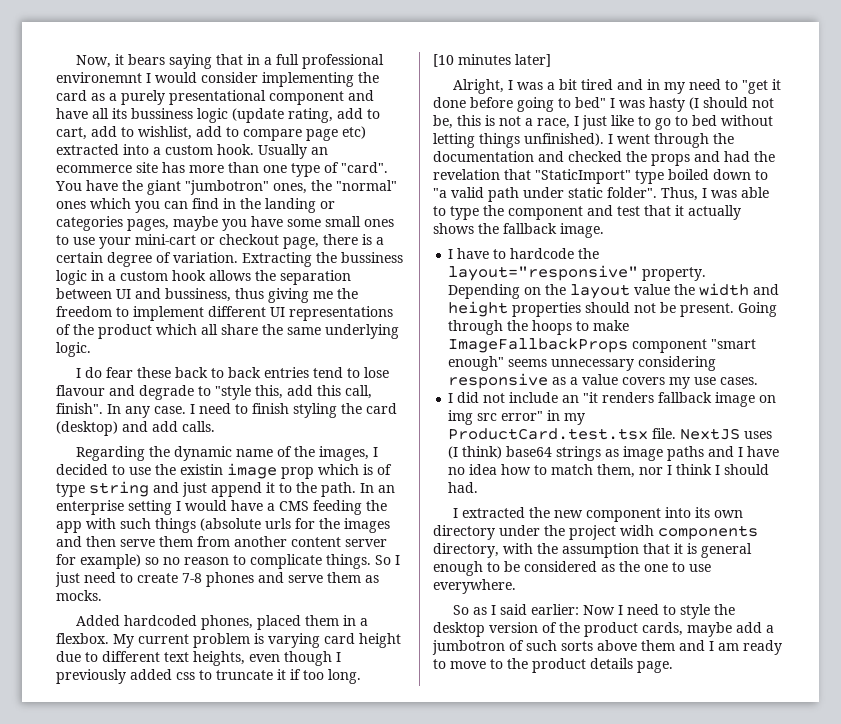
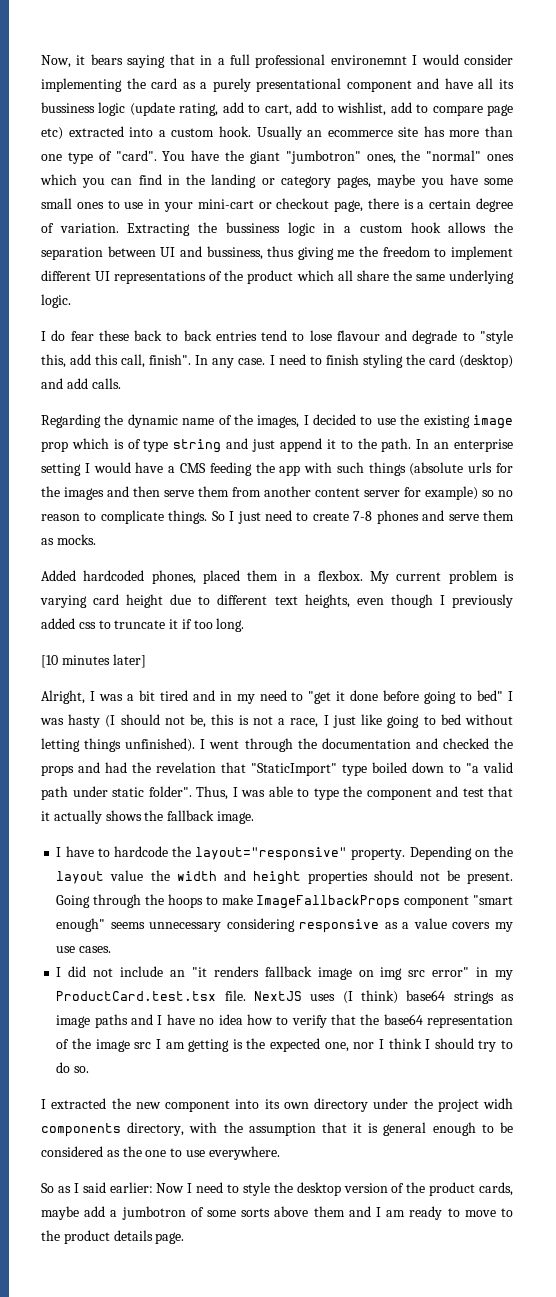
- You have the giant "jumbotron" ones, the "normal" ones which you can find in the landing or categories pages, maybe you have some small ones to use your mini-cart or checkout page, there is a certain degree of variation.
+ You have the giant "jumbotron" ones, the "normal" ones which you can find in the landing or category pages, maybe you have some small ones to use in your mini-cart or checkout page, there is a certain degree of variation.
- Regarding the dynamic name of the images, I decided to use the existin image prop which is of type string and just append it to the path.
+ Regarding the dynamic name of the images, I decided to use the existing image prop which is of type string and just append it to the path.
- Alright, I was a bit tired and in my need to "get it done before going to bed" I was hasty (I should not be, this is not a race, I just like to go to bed without letting things unfinished).
+ Alright, I was a bit tired and in my need to "get it done before going to bed" I was hasty (I should not be, this is not a race, I just like going to bed without letting things unfinished).
- NextJS uses (I think) base64 strings as image paths and I have no idea how to match them, nor I think I should had.
+ NextJS uses (I think) base64 strings as image paths and I have no idea how to verify that the base64 representation of the image src I am getting is the expected one, nor I think I should try to do so.
- So as I said earlier: Now I need to style the desktop version of the product cards, maybe add a jumbotron of such sorts above them and I am ready to move to the product details page.
+ So as I said earlier: Now I need to style the desktop version of the product cards, maybe add a jumbotron of some sorts above them and I am ready to move to the product details page.

